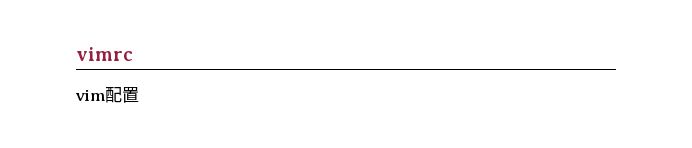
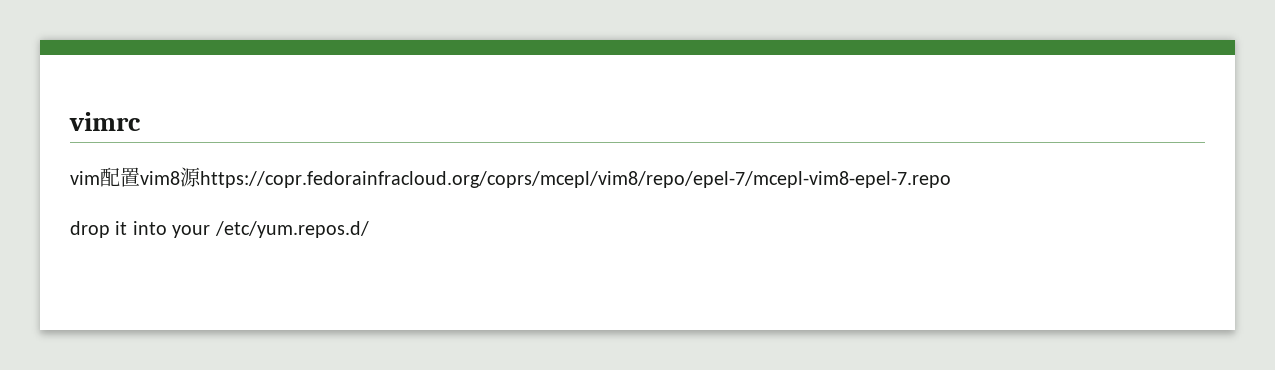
- vim配置
+ vim配置vim8源https://copr.fedorainfracloud.org/coprs/mcepl/vim8/repo/epel-7/mcepl-vim8-epel-7.repo
+ drop it into your /etc/yum.repos.d/

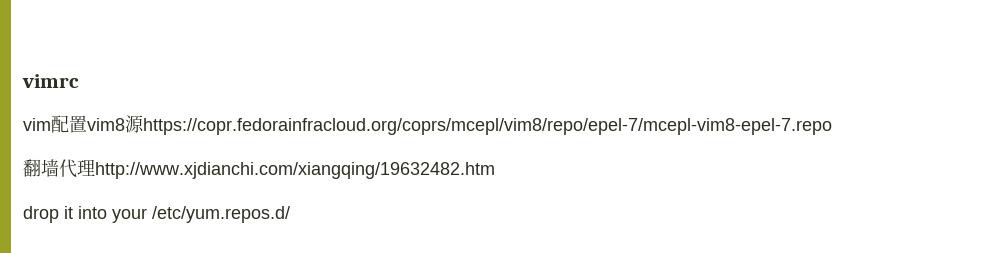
+ 翻墙代理http://www.xjdianchi.com/xiangqing/19632482.htm

